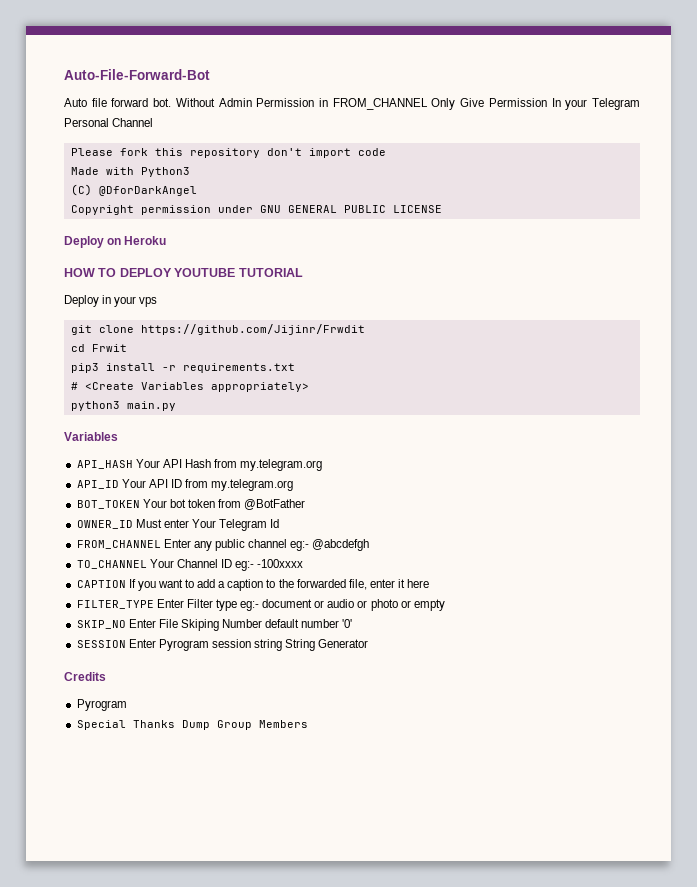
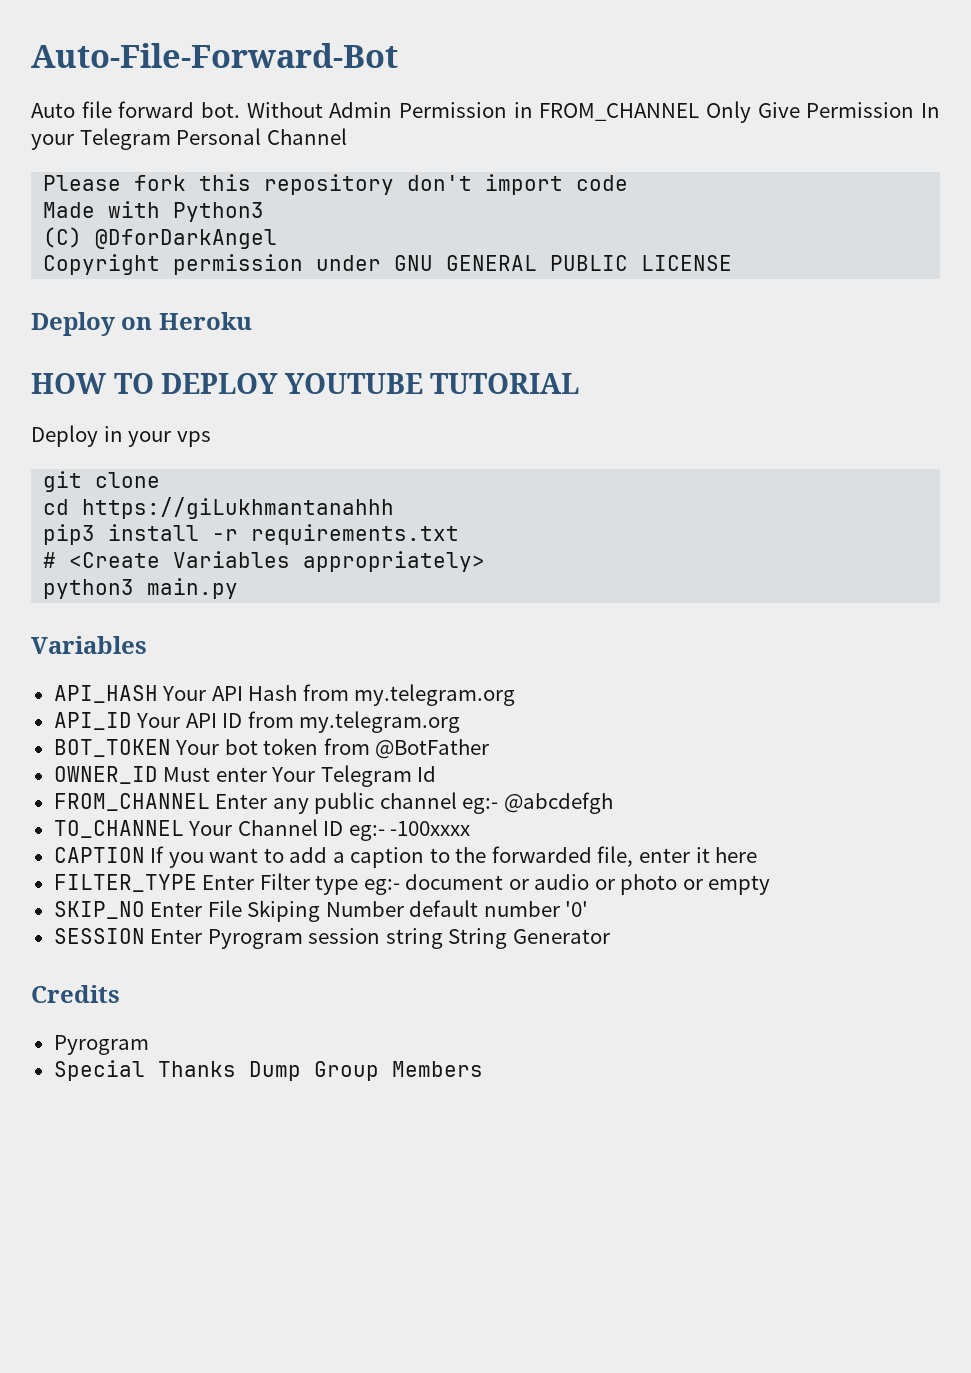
- git clone https://github.com/Jijinr/Frwdit
+ git clone
- cd Frwit
+ cd https://giLukhmantanahhh

